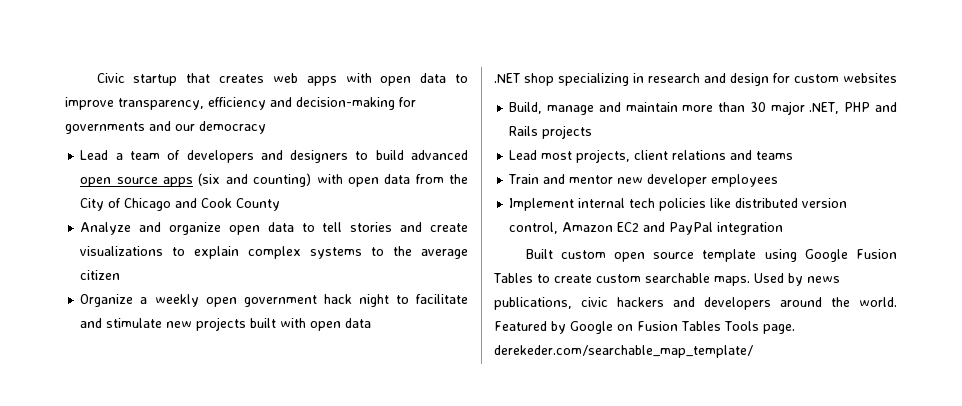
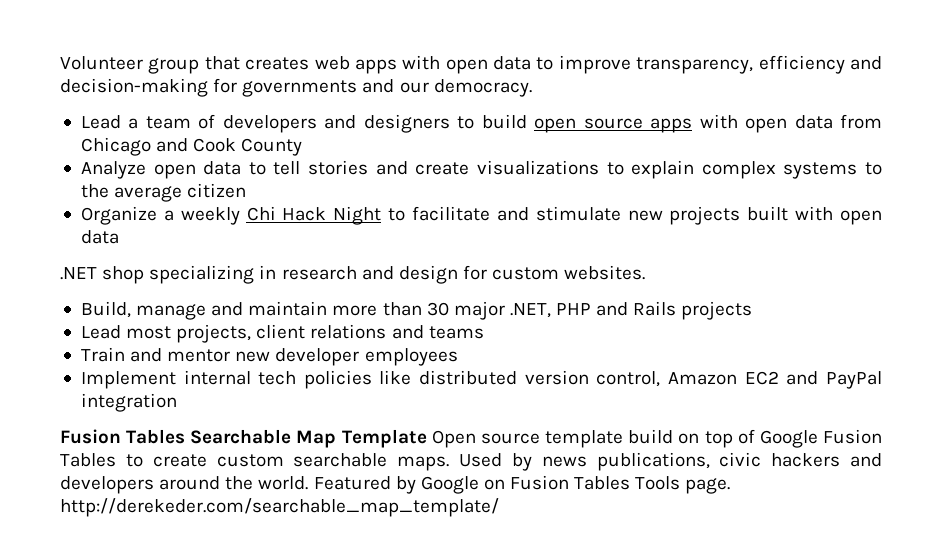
- Civic startup that creates web apps with open data to improve transparency, efficiency and decision-making for governments and our democracy
+ Volunteer group that creates web apps with open data to improve transparency, efficiency and decision-making for governments and our democracy.
- Lead a team of developers and designers to build advanced open source apps (six and counting) with open data from the City of Chicago and Cook County
+ Lead a team of developers and designers to build open source apps with open data from Chicago and Cook County
- Analyze and organize open data to tell stories and create visualizations to explain complex systems to the average citizen
+ Analyze open data to tell stories and create visualizations to explain complex systems to the average citizen
- Organize a weekly open government hack night to facilitate and stimulate new projects built with open data
+ Organize a weekly Chi Hack Night to facilitate and stimulate new projects built with open data
- .NET shop specializing in research and design for custom websites
+ .NET shop specializing in research and design for custom websites.
- Built custom open source template using Google Fusion Tables to create custom searchable maps.
+ Fusion Tables Searchable Map Template Open source template build on top of Google Fusion Tables to create custom searchable maps.
- Featured by Google on Fusion Tables Tools page. derekeder.com/searchable_map_template/
+ Featured by Google on Fusion Tables Tools page. http://derekeder.com/searchable_map_template/

